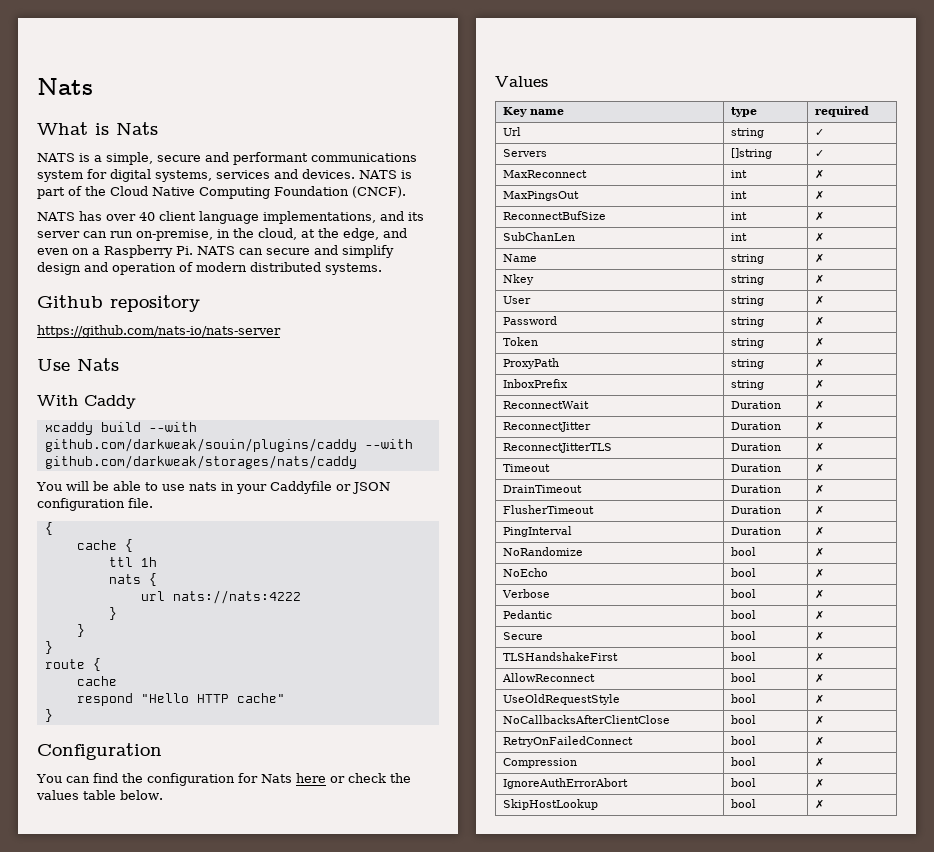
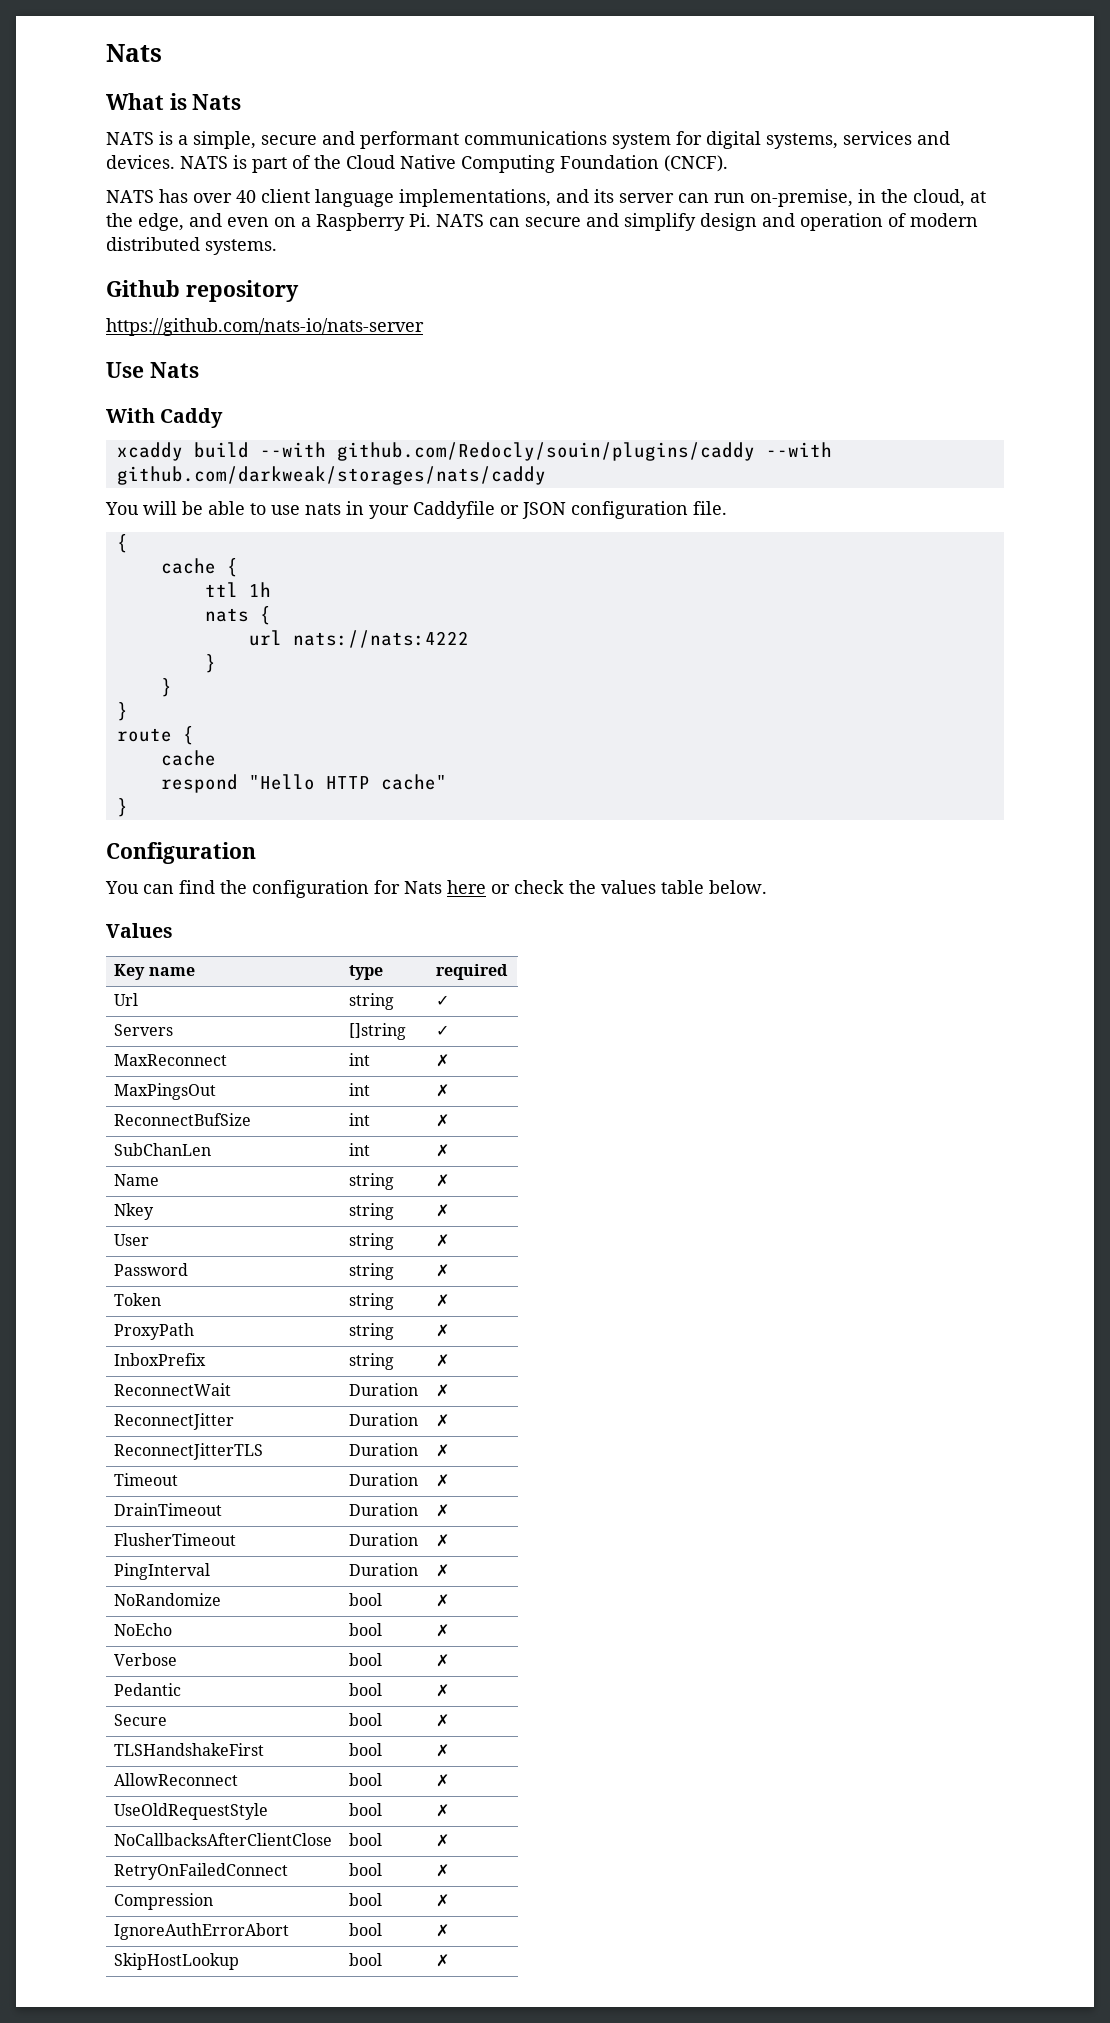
- xcaddy build --with github.com/darkweak/souin/plugins/caddy --with github.com/darkweak/storages/nats/caddy
+ xcaddy build --with github.com/Redocly/souin/plugins/caddy --with github.com/darkweak/storages/nats/caddy

